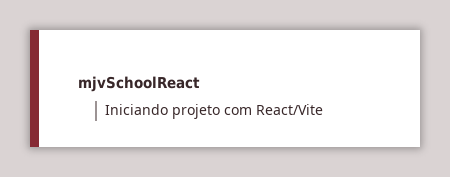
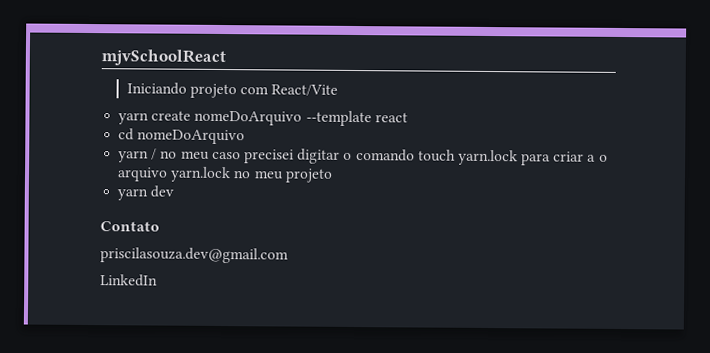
+ yarn create nomeDoArquivo --template react
+ cd nomeDoArquivo
+ yarn / no meu caso precisei digitar o comando touch yarn.lock para criar a o arquivo yarn.lock no meu projeto
+ yarn dev
+ Contato
+ priscilasouza.dev@gmail.com
+ LinkedIn

